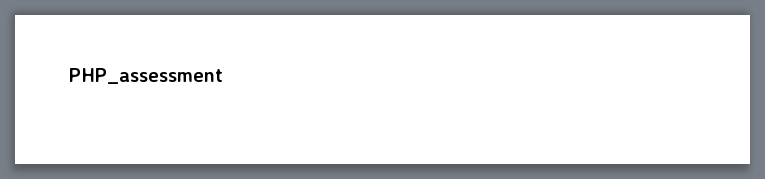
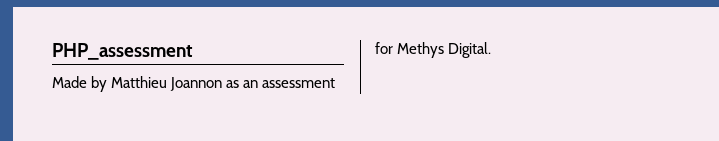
+ Made by Matthieu Joannon as an assessment for Methys Digital.

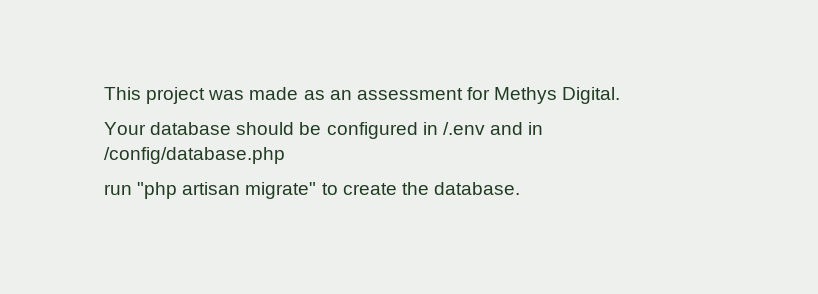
- PHP_assessment
- Made by Matthieu Joannon as an assessment for Methys Digital.
+ This project was made as an assessment for Methys Digital.
+ Your database should be configured in /.env and in /config/database.php
+ run "php artisan migrate" to create the database.

